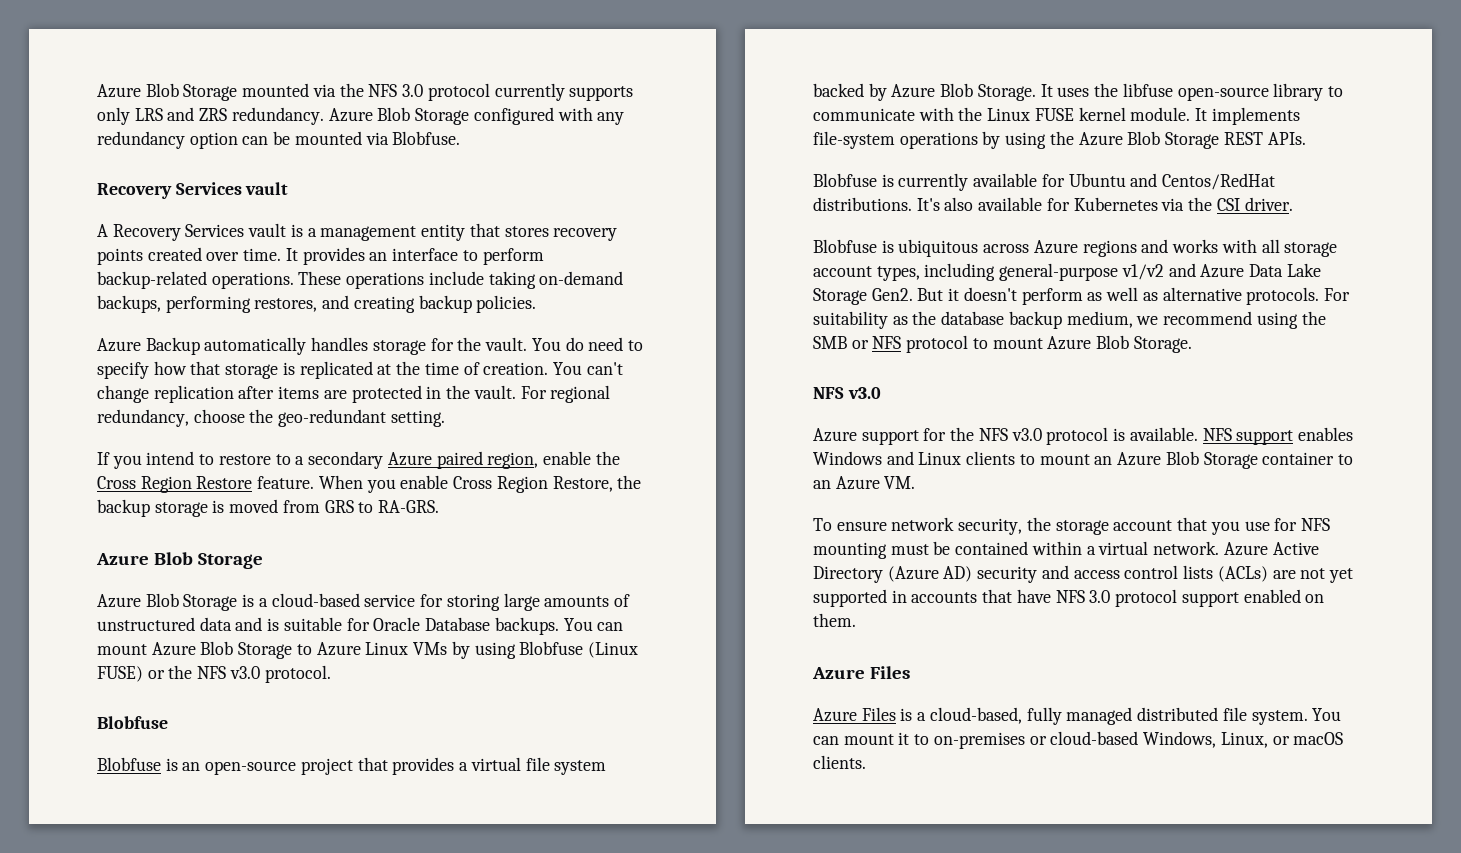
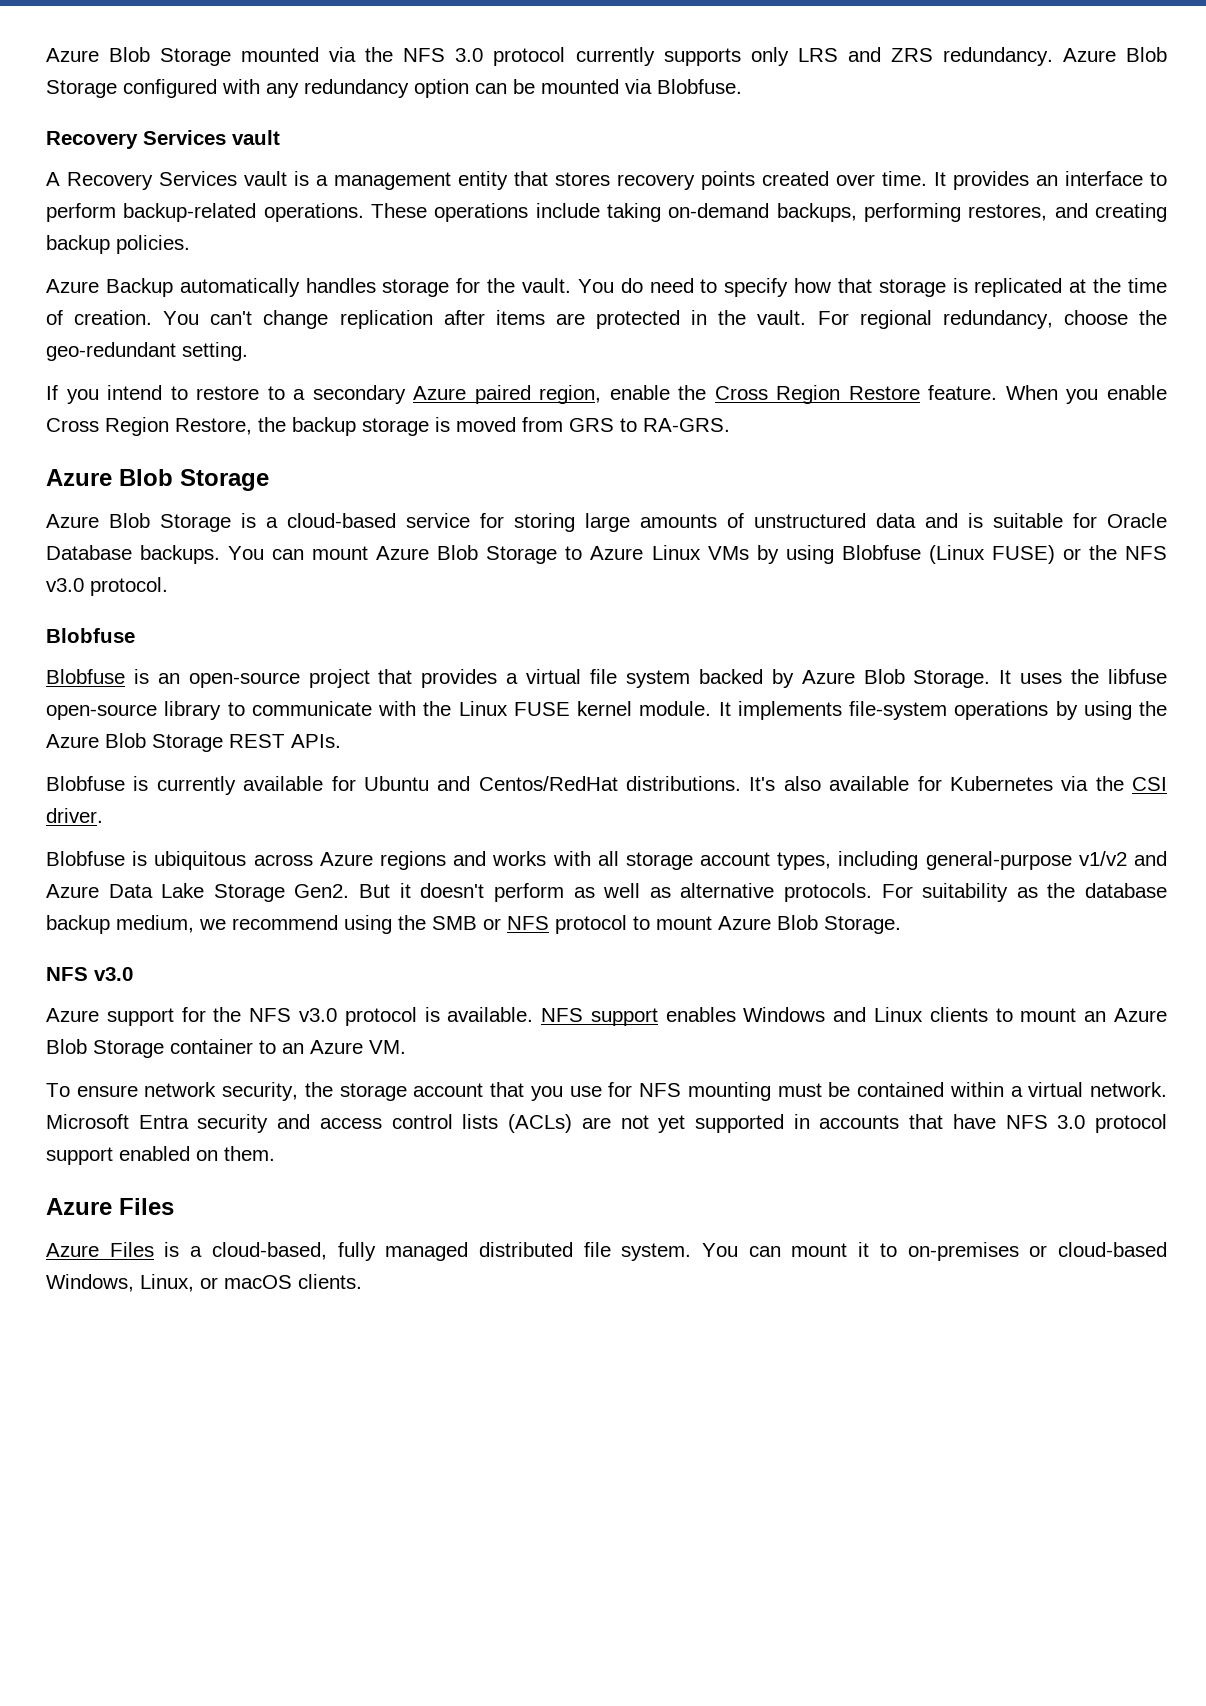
- Azure Active Directory (Azure AD) security and access control lists (ACLs) are not yet supported in accounts that have NFS 3.0 protocol support enabled on them.
+ Microsoft Entra security and access control lists (ACLs) are not yet supported in accounts that have NFS 3.0 protocol support enabled on them.

